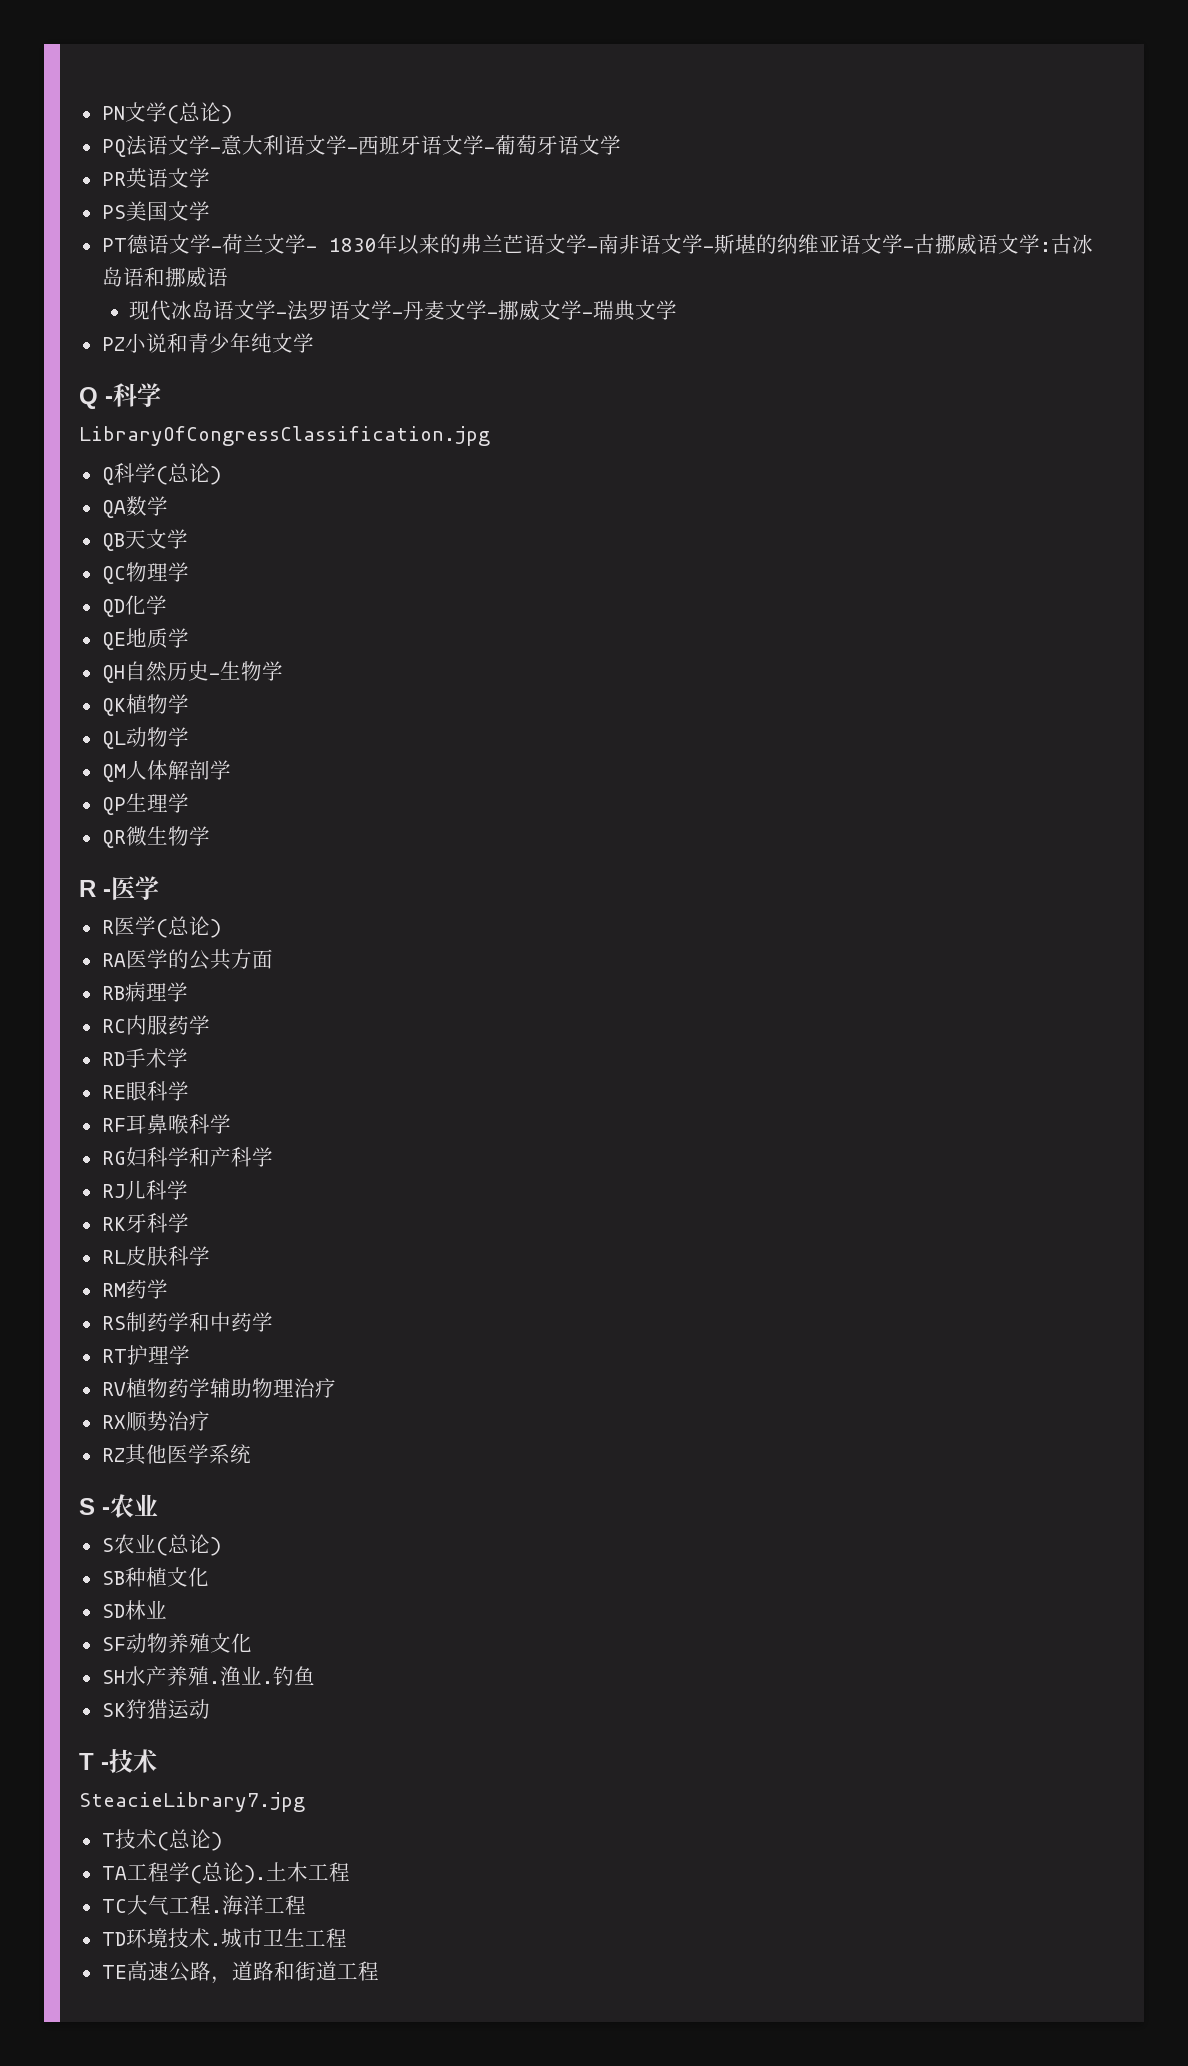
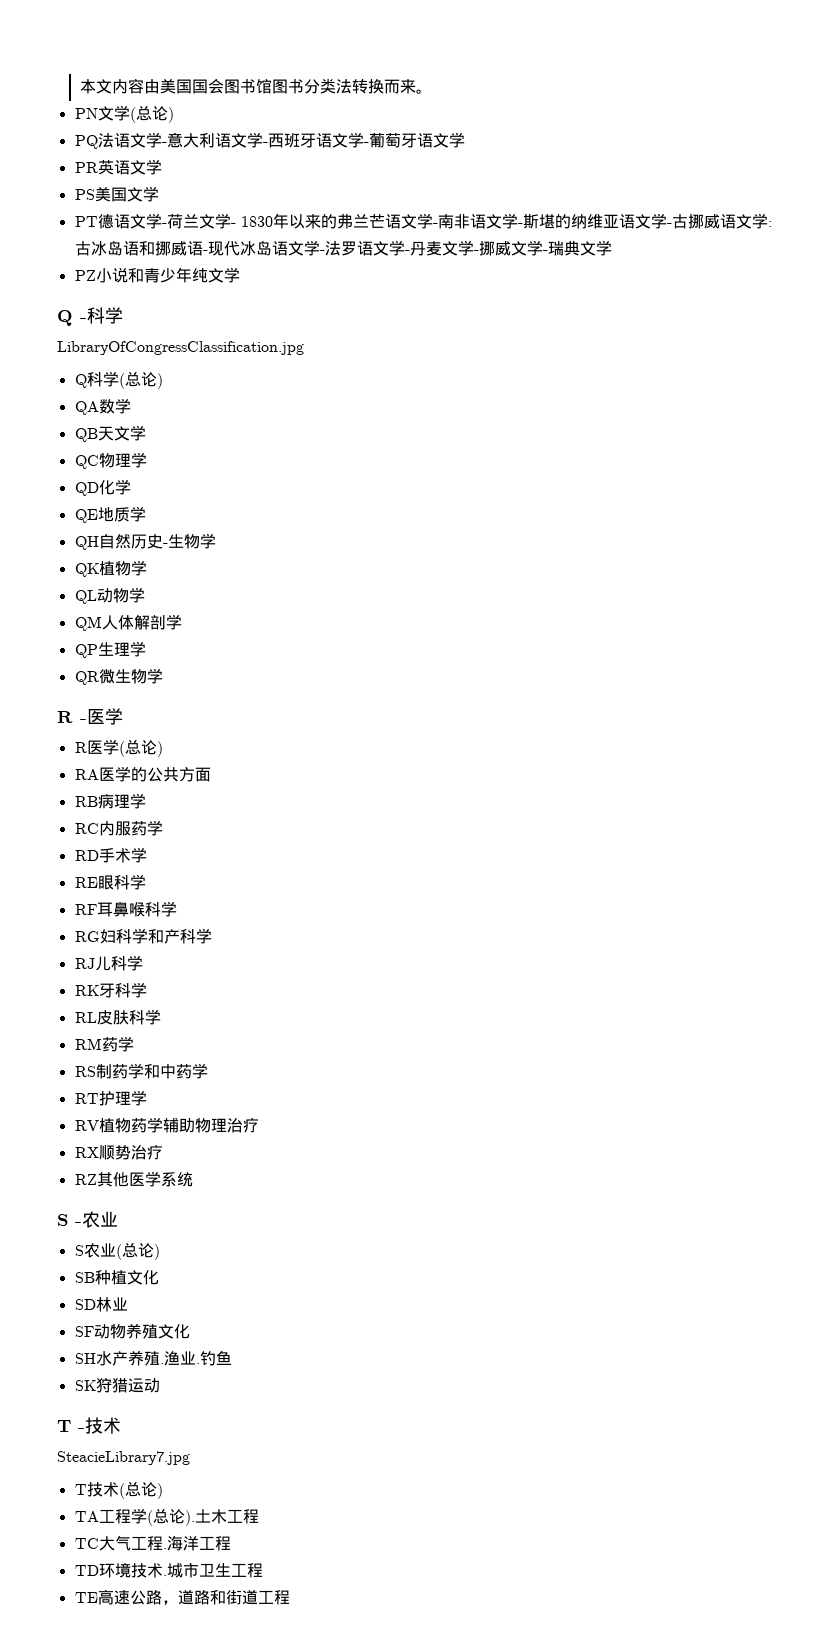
+ 本文内容由美国国会图书馆图书分类法转换而来。
- PT德语文学-荷兰文学- 1830年以来的弗兰芒语文学-南非语文学-斯堪的纳维亚语文学-古挪威语文学:古冰岛语和挪威语
- 现代冰岛语文学-法罗语文学-丹麦文学-挪威文学-瑞典文学
+ PT德语文学-荷兰文学- 1830年以来的弗兰芒语文学-南非语文学-斯堪的纳维亚语文学-古挪威语文学:古冰岛语和挪威语-现代冰岛语文学-法罗语文学-丹麦文学-挪威文学-瑞典文学

